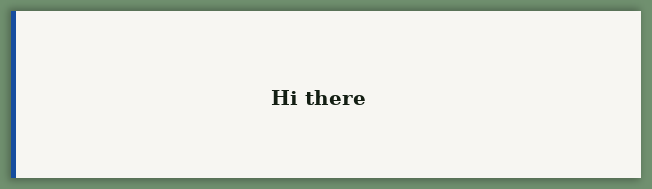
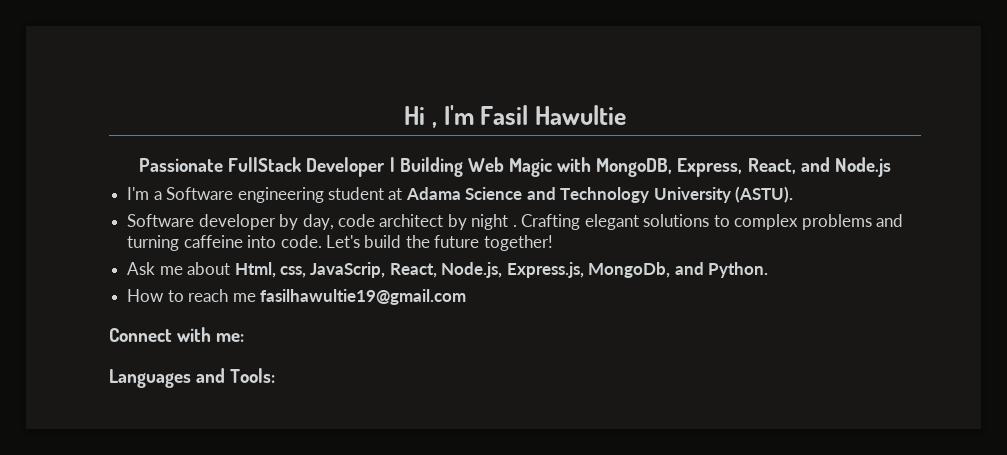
- Hi there
+ Hi , I'm Fasil Hawultie
+ Passionate FullStack Developer | Building Web Magic with MongoDB, Express, React, and Node.js
+ I'm a Software engineering student at Adama Science and Technology University (ASTU).
+ Software developer by day, code architect by night . Crafting elegant solutions to complex problems and turning caffeine into code. Let's build the future together!
+ Ask me about Html, css, JavaScrip, React, Node.js, Express.js, MongoDb, and Python.
+ How to reach me fasilhawultie19@gmail.com
+ Connect with me:
+ Languages and Tools:

